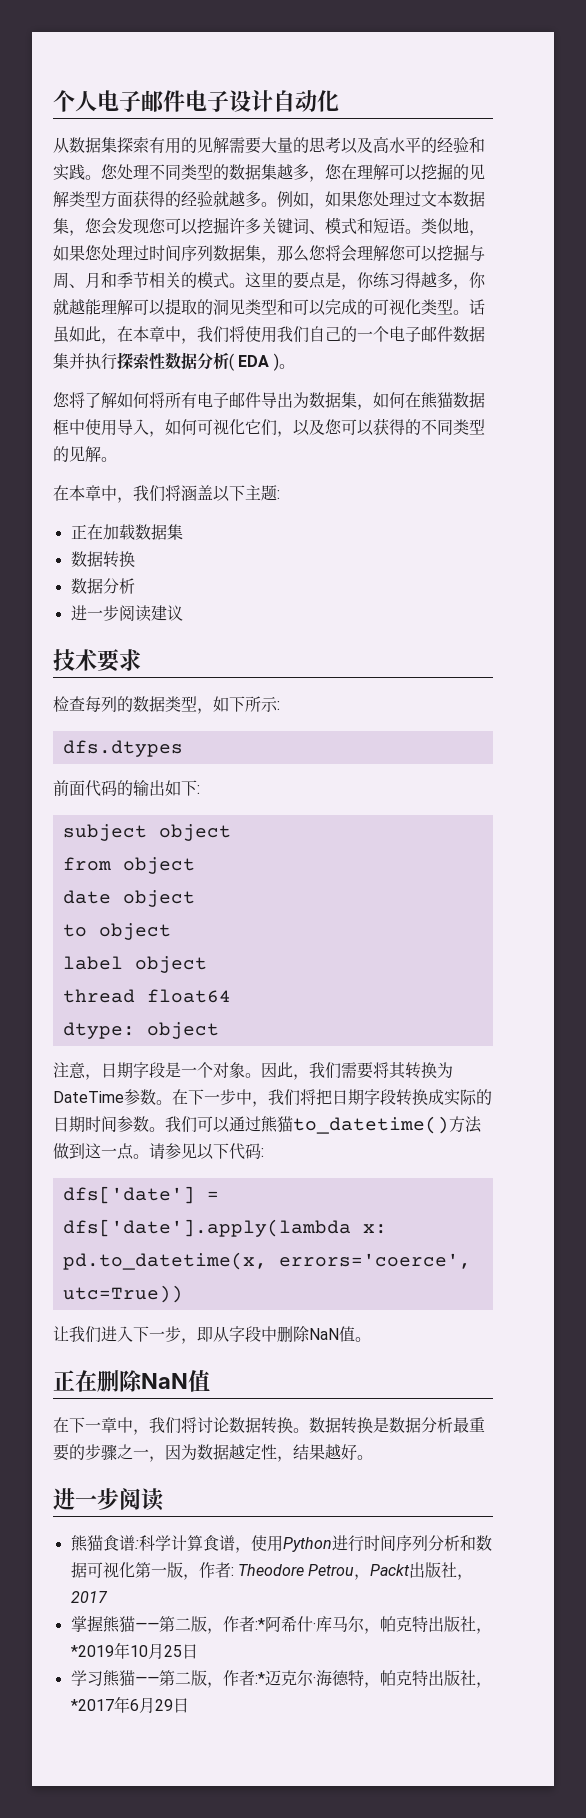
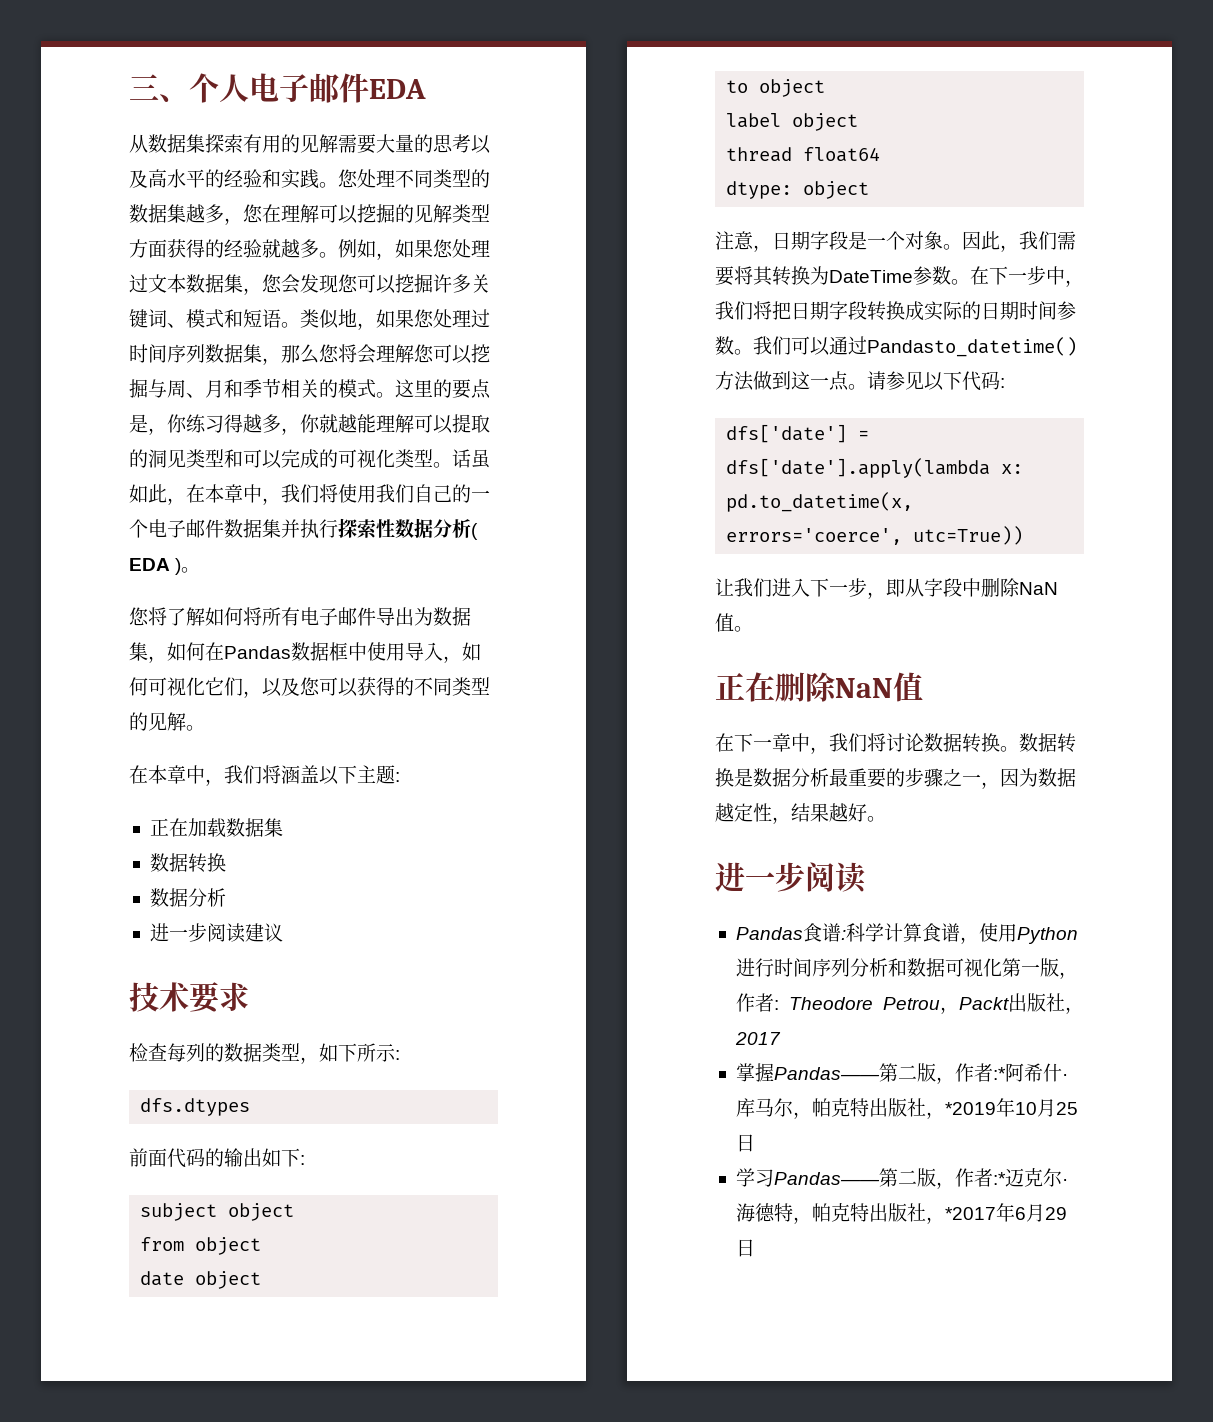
- 个人电子邮件电子设计自动化
+ 三、个人电子邮件EDA
- 您将了解如何将所有电子邮件导出为数据集，如何在熊猫数据框中使用导入，如何可视化它们，以及您可以获得的不同类型的见解。
+ 您将了解如何将所有电子邮件导出为数据集，如何在Pandas数据框中使用导入，如何可视化它们，以及您可以获得的不同类型的见解。
- 我们可以通过熊猫to_datetime()方法做到这一点。
+ 我们可以通过Pandasto_datetime()方法做到这一点。
- 熊猫食谱:科学计算食谱，使用Python进行时间序列分析和数据可视化第一版，作者: Theodore Petrou，Packt出版社，2017
+ Pandas食谱:科学计算食谱，使用Python进行时间序列分析和数据可视化第一版，作者: Theodore Petrou，Packt出版社，2017
- 掌握熊猫——第二版，作者:*阿希什·库马尔，帕克特出版社，*2019年10月25日
+ 掌握Pandas——第二版，作者:*阿希什·库马尔，帕克特出版社，*2019年10月25日
- 学习熊猫——第二版，作者:*迈克尔·海德特，帕克特出版社，*2017年6月29日
+ 学习Pandas——第二版，作者:*迈克尔·海德特，帕克特出版社，*2017年6月29日

